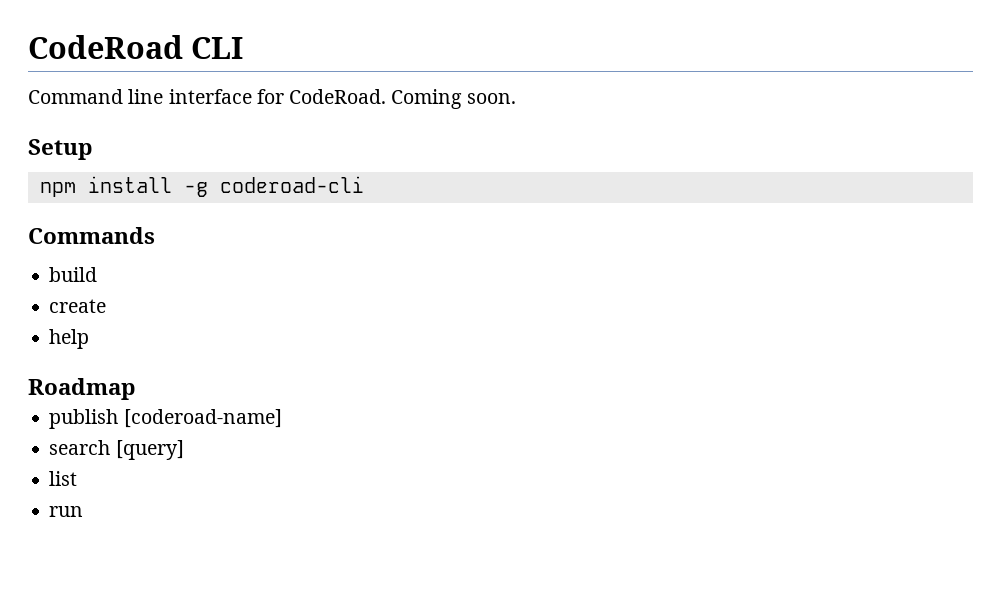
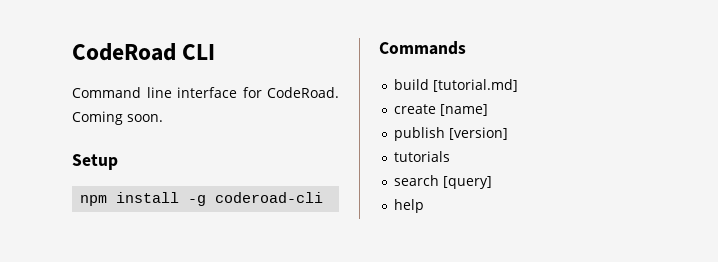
- build
+ build [tutorial.md]
- create
- help
- Roadmap
+ create [name]
- publish [coderoad-name]
+ publish [version]
+ tutorials
- list
- run
+ help

